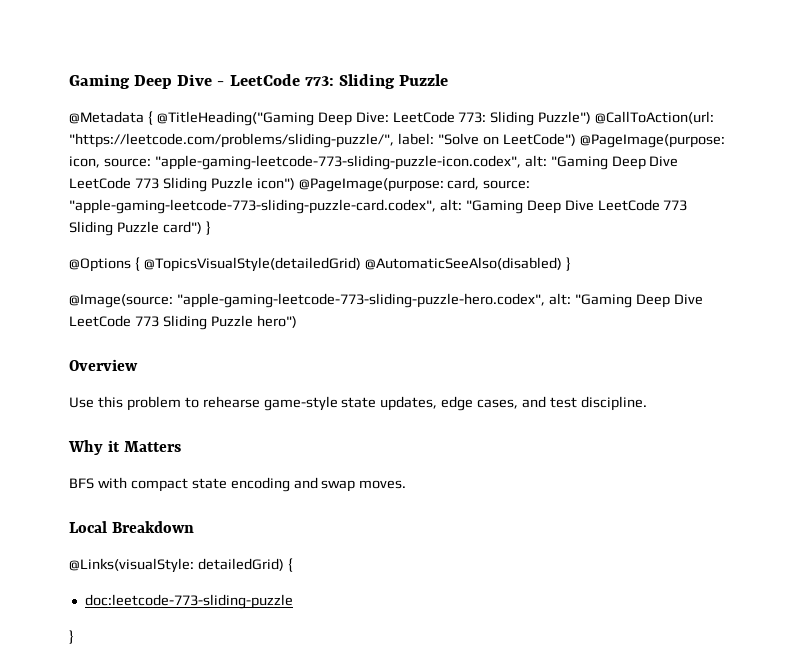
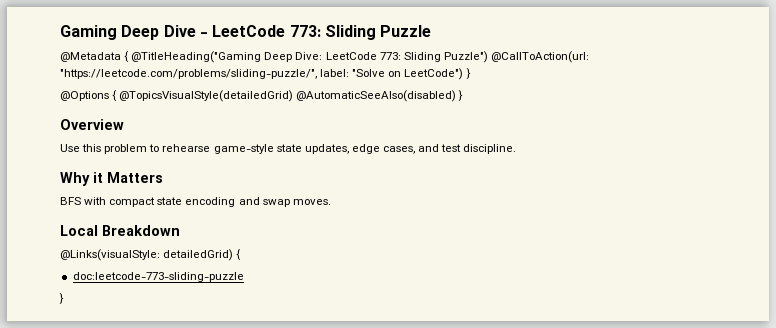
- @Metadata { @TitleHeading("Gaming Deep Dive: LeetCode 773: Sliding Puzzle") @CallToAction(url: "https://leetcode.com/problems/sliding-puzzle/", label: "Solve on LeetCode") @PageImage(purpose: icon, source: "apple-gaming-leetcode-773-sliding-puzzle-icon.codex", alt: "Gaming Deep Dive LeetCode 773 Sliding Puzzle icon") @PageImage(purpose: card, source: "apple-gaming-leetcode-773-sliding-puzzle-card.codex", alt: "Gaming Deep Dive LeetCode 773 Sliding Puzzle card") }
+ @Metadata { @TitleHeading("Gaming Deep Dive: LeetCode 773: Sliding Puzzle") @CallToAction(url: "https://leetcode.com/problems/sliding-puzzle/", label: "Solve on LeetCode") }
- @Image(source: "apple-gaming-leetcode-773-sliding-puzzle-hero.codex", alt: "Gaming Deep Dive LeetCode 773 Sliding Puzzle hero")

